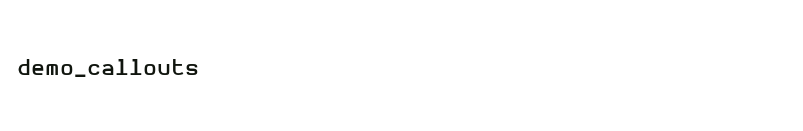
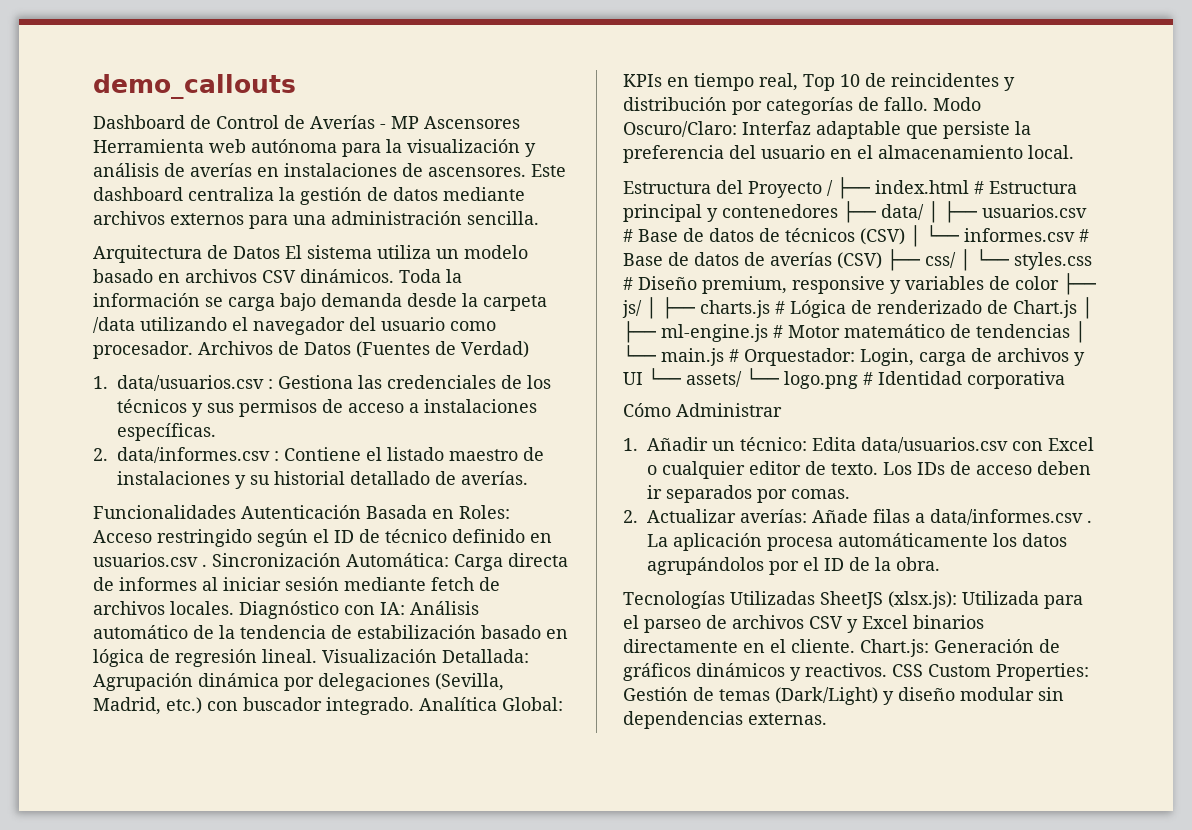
+ Dashboard de Control de Averías - MP Ascensores Herramienta web autónoma para la visualización y análisis de averías en instalaciones de ascensores. Este dashboard centraliza la gestión de datos mediante archivos externos para una administración sencilla.
+ Arquitectura de Datos El sistema utiliza un modelo basado en archivos CSV dinámicos. Toda la información se carga bajo demanda desde la carpeta /data utilizando el navegador del usuario como procesador. Archivos de Datos (Fuentes de Verdad)
+ 1. data/usuarios.csv : Gestiona las credenciales de los técnicos y sus permisos de acceso a instalaciones específicas.
+ 2. data/informes.csv : Contiene el listado maestro de instalaciones y su historial detallado de averías.
+ Funcionalidades Autenticación Basada en Roles: Acceso restringido según el ID de técnico definido en usuarios.csv . Sincronización Automática: Carga directa de informes al iniciar sesión mediante fetch de archivos locales. Diagnóstico con IA: Análisis automático de la tendencia de estabilización basado en lógica de regresión lineal. Visualización Detallada: Agrupación dinámica por delegaciones (Sevilla, Madrid, etc.) con buscador integrado. Analítica Global: KPIs en tiempo real, Top 10 de reincidentes y distribución por categorías de fallo. Modo Oscuro/Claro: Interfaz adaptable que persiste la preferencia del usuario en el almacenamiento local.
+ Estructura del Proyecto / ├── index.html # Estructura principal y contenedores ├── data/ │ ├── usuarios.csv # Base de datos de técnicos (CSV) │ └── informes.csv # Base de datos de averías (CSV) ├── css/ │ └── styles.css # Diseño premium, responsive y variables de color ├── js/ │ ├── charts.js # Lógica de renderizado de Chart.js │ ├── ml-engine.js # Motor matemático de tendencias │ └── main.js # Orquestador: Login, carga de archivos y UI └── assets/ └── logo.png # Identidad corporativa
+ Cómo Administrar
+ 1. Añadir un técnico: Edita data/usuarios.csv con Excel o cualquier editor de texto. Los IDs de acceso deben ir separados por comas.
+ 2. Actualizar averías: Añade filas a data/informes.csv . La aplicación procesa automáticamente los datos agrupándolos por el ID de la obra.
+ Tecnologías Utilizadas SheetJS (xlsx.js): Utilizada para el parseo de archivos CSV y Excel binarios directamente en el cliente. Chart.js: Generación de gráficos dinámicos y reactivos. CSS Custom Properties: Gestión de temas (Dark/Light) y diseño modular sin dependencias externas.

